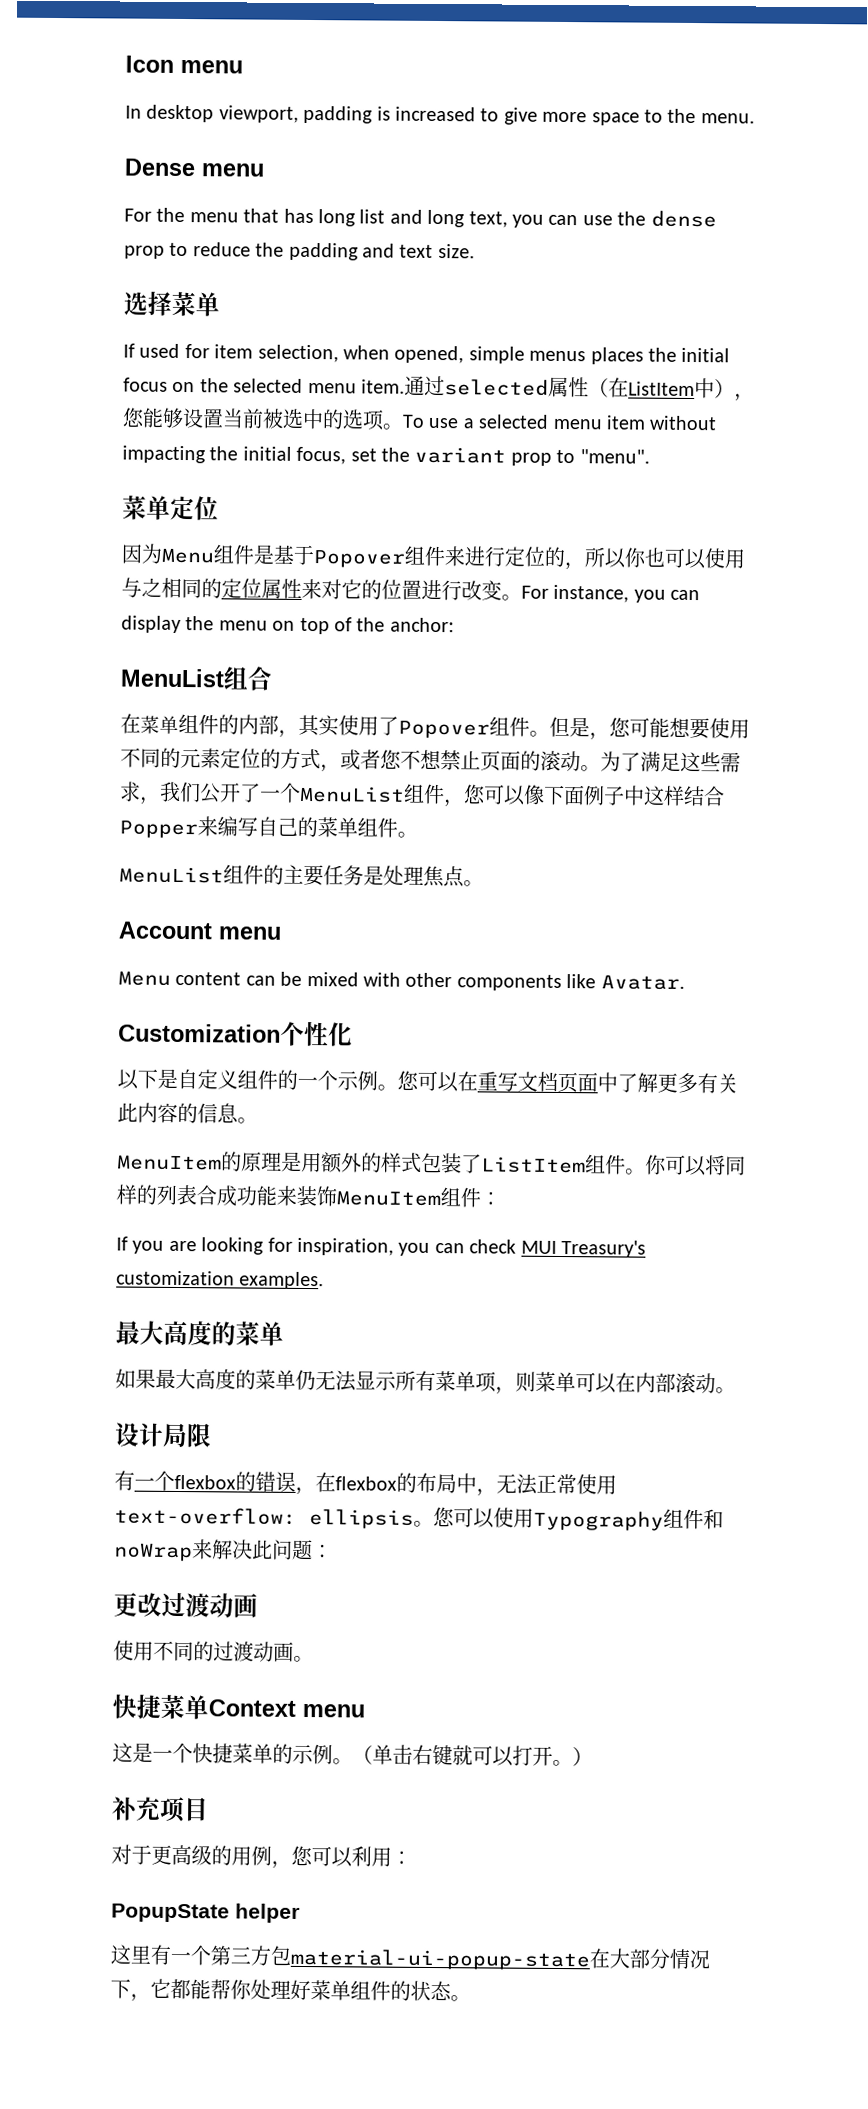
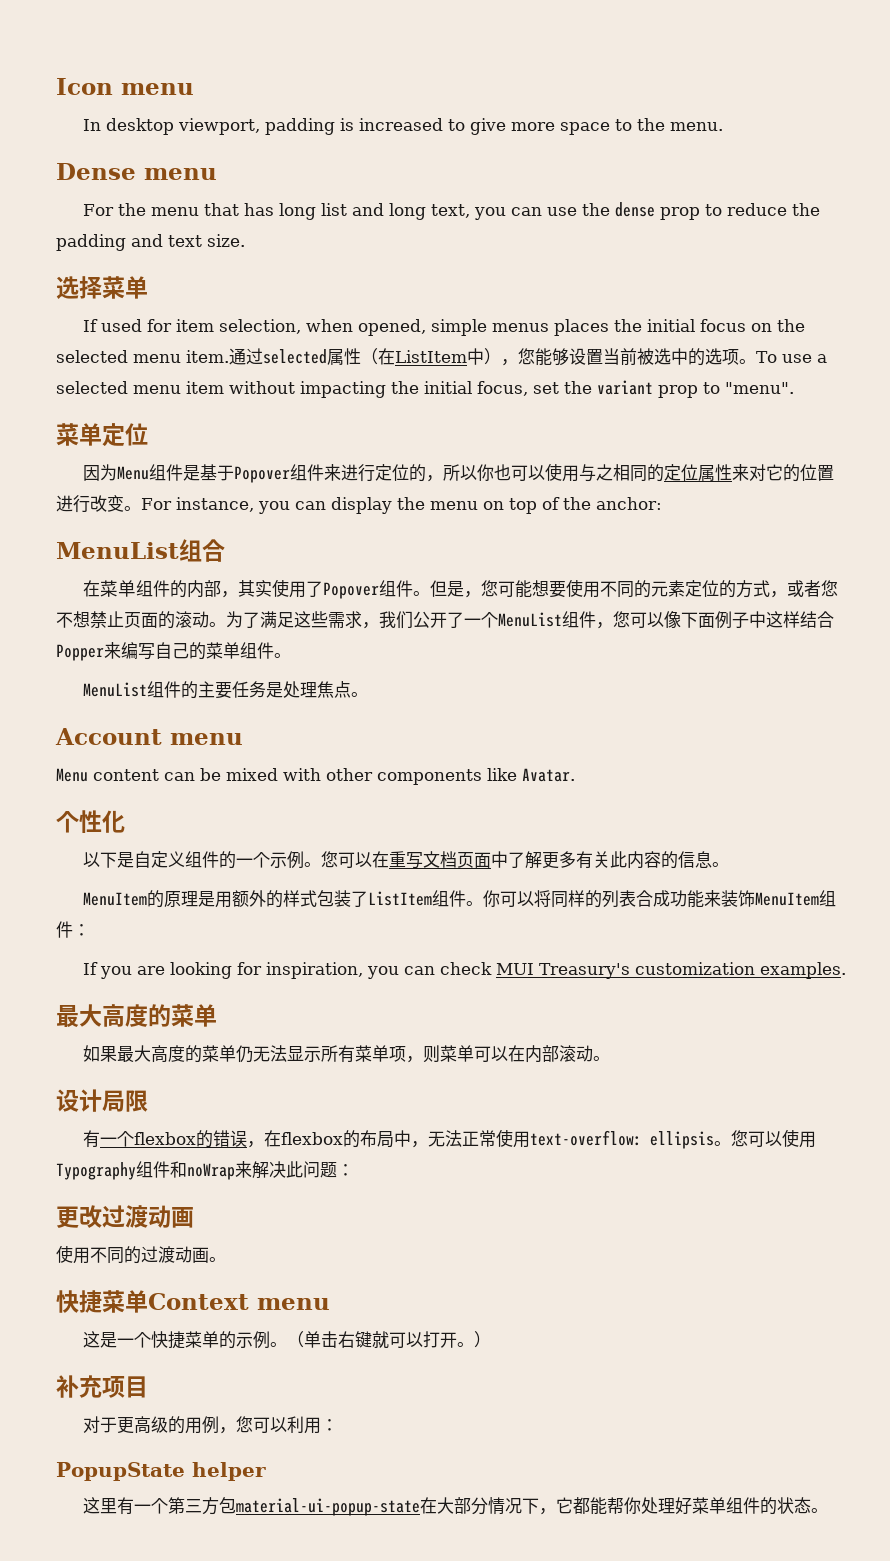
- Customization个性化
+ 个性化

